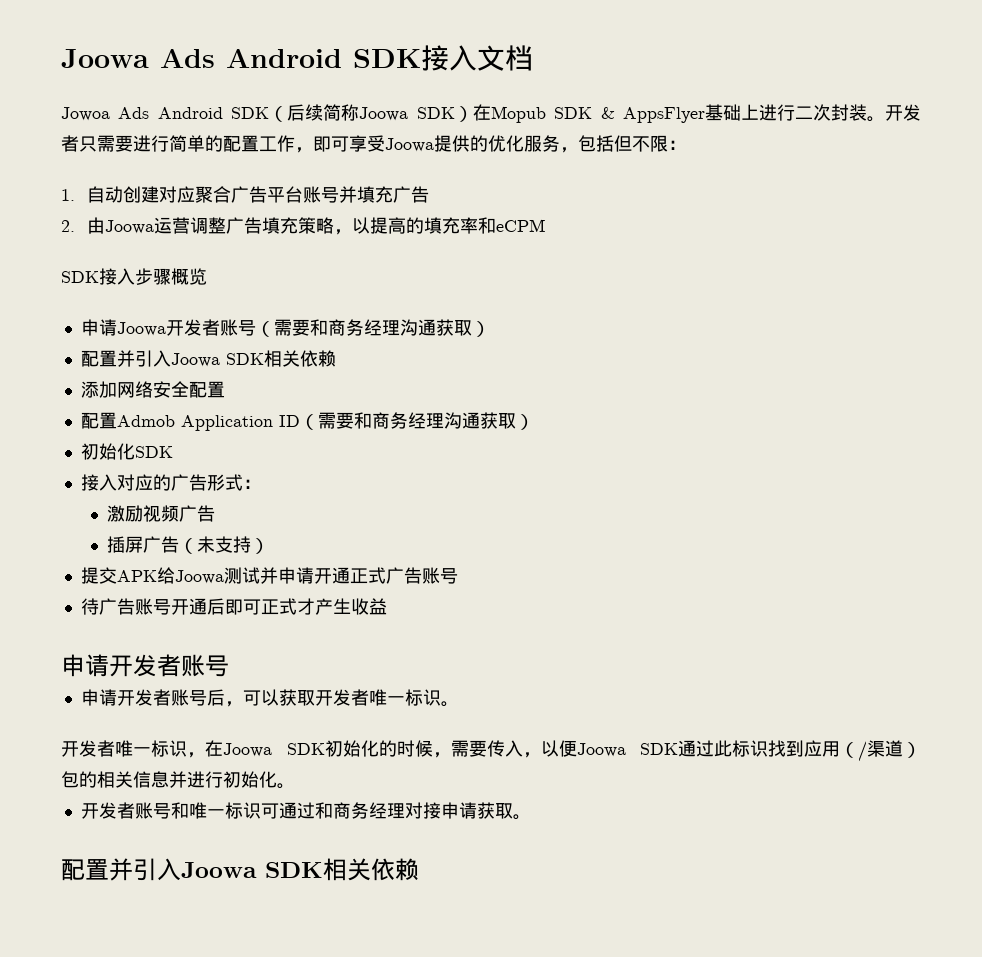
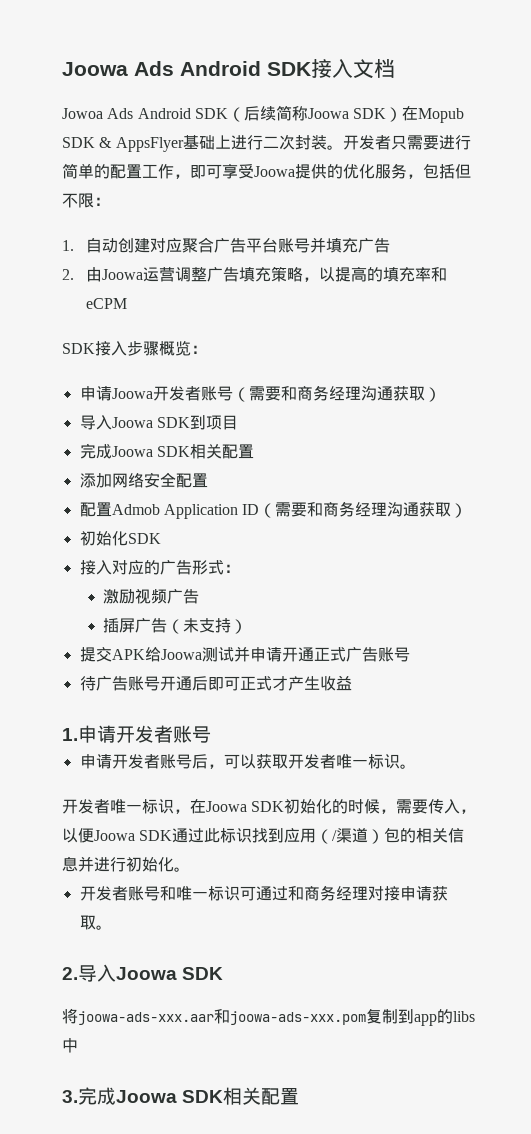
- SDK接入步骤概览
+ SDK接入步骤概览：
  申请Joowa开发者账号（需要和商务经理沟通获取）
- 配置并引入Joowa SDK相关依赖
+ 导入Joowa SDK到项目
+ 完成Joowa SDK相关配置
  待广告账号开通后即可正式才产生收益
- 申请开发者账号
+ 1.申请开发者账号
  开发者账号和唯一标识可通过和商务经理对接申请获取。
- 配置并引入Joowa SDK相关依赖
+ 2.导入Joowa SDK
+ 将joowa-ads-xxx.aar和joowa-ads-xxx.pom复制到app的libs中
+ 3.完成Joowa SDK相关配置

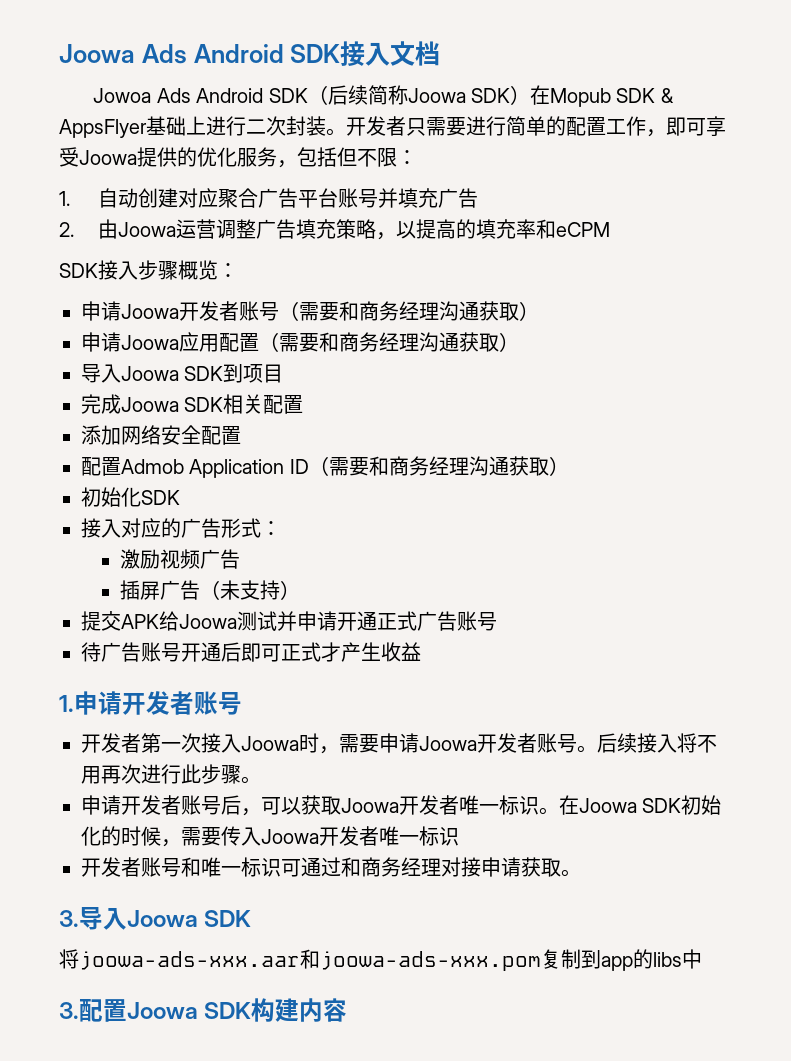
+ 申请Joowa应用配置（需要和商务经理沟通获取）
+ 开发者第一次接入Joowa时，需要申请Joowa开发者账号。后续接入将不用再次进行此步骤。
- 申请开发者账号后，可以获取开发者唯一标识。
- 开发者唯一标识，在Joowa SDK初始化的时候，需要传入，以便Joowa SDK通过此标识找到应用（/渠道）包的相关信息并进行初始化。
+ 申请开发者账号后，可以获取Joowa开发者唯一标识。在Joowa SDK初始化的时候，需要传入Joowa开发者唯一标识
- 2.导入Joowa SDK
+ 3.导入Joowa SDK
- 3.完成Joowa SDK相关配置
+ 3.配置Joowa SDK构建内容

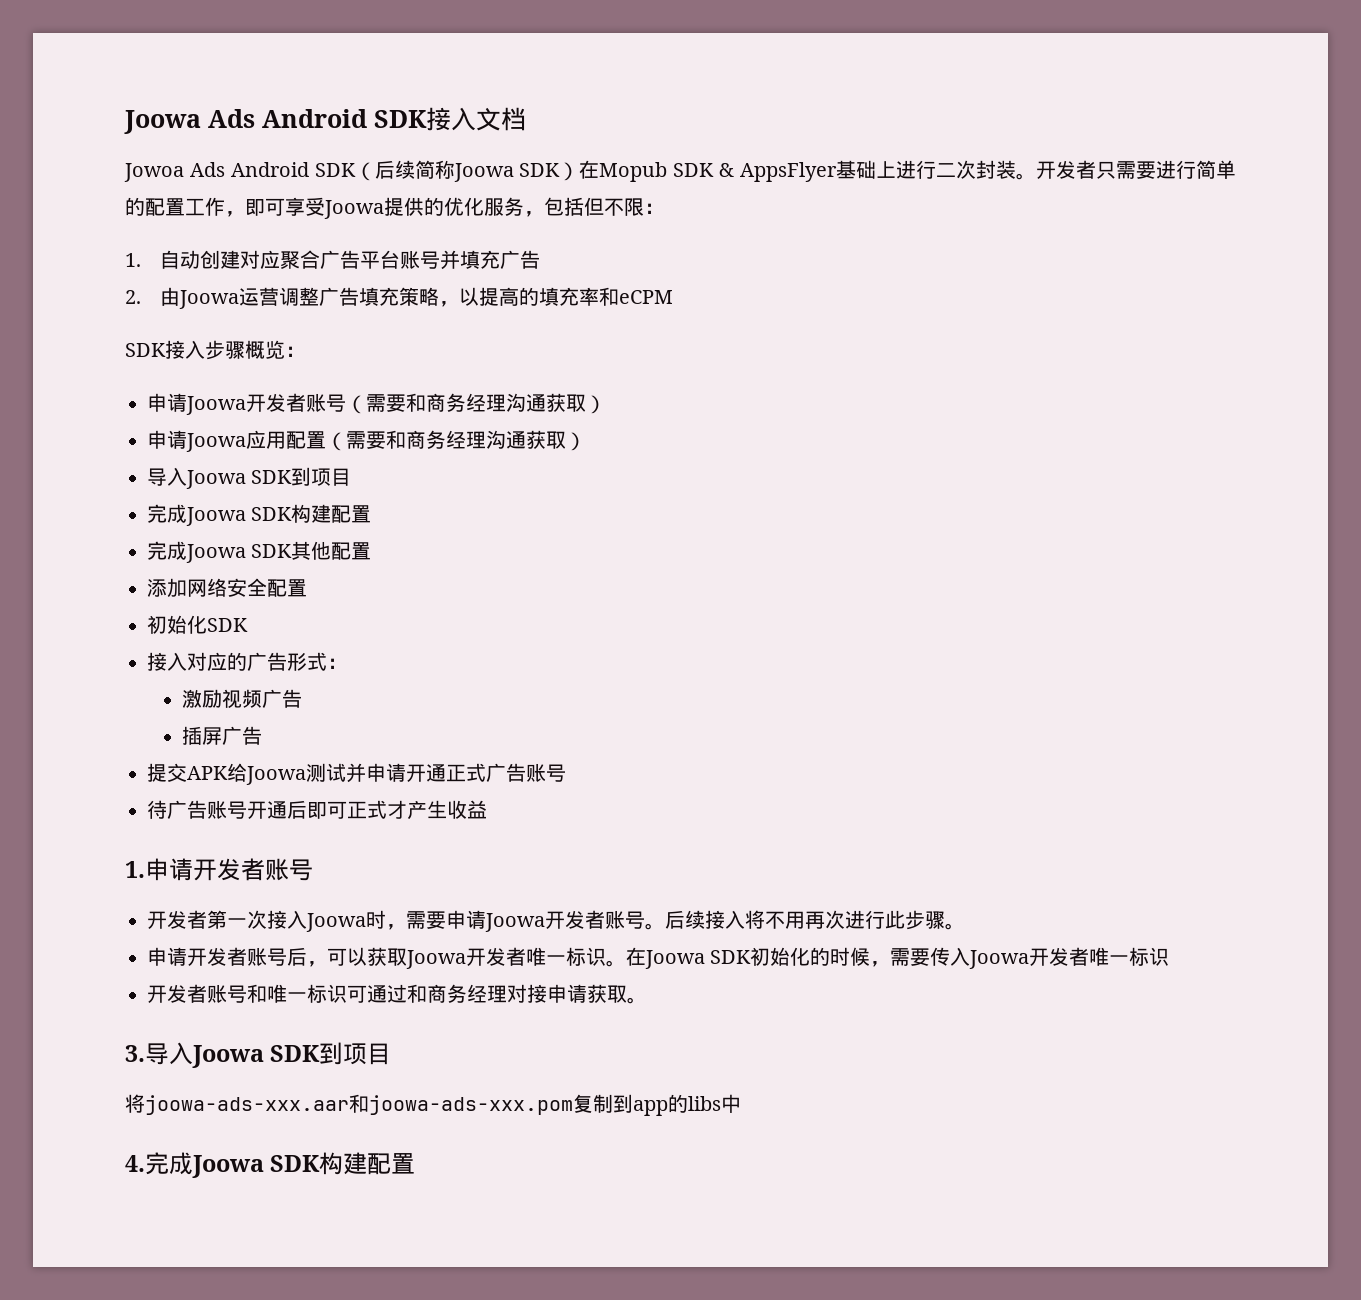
  申请Joowa应用配置（需要和商务经理沟通获取）
  导入Joowa SDK到项目
- 完成Joowa SDK相关配置
+ 完成Joowa SDK构建配置
+ 完成Joowa SDK其他配置
- 配置Admob Application ID（需要和商务经理沟通获取）
- 插屏广告（未支持）
+ 插屏广告
- 3.导入Joowa SDK
+ 3.导入Joowa SDK到项目
- 3.配置Joowa SDK构建内容
+ 4.完成Joowa SDK构建配置

